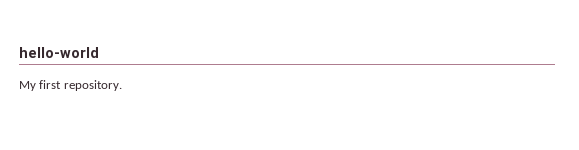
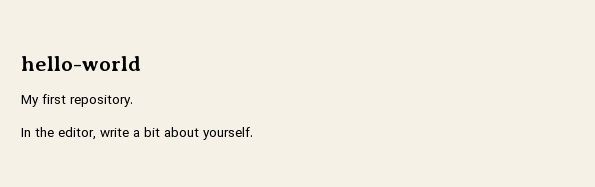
+ In the editor, write a bit about yourself.

